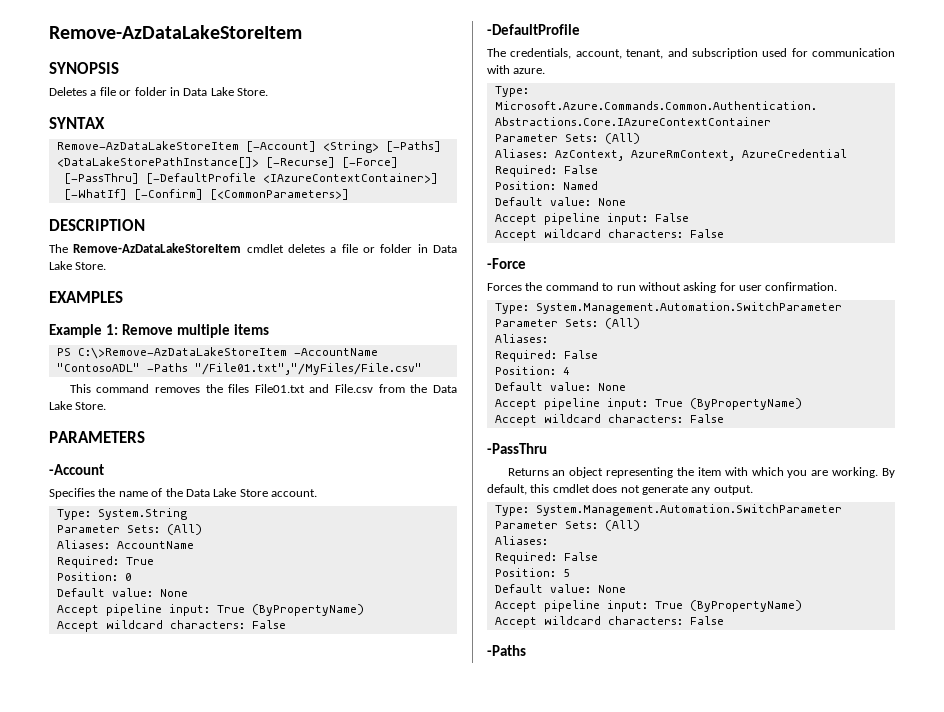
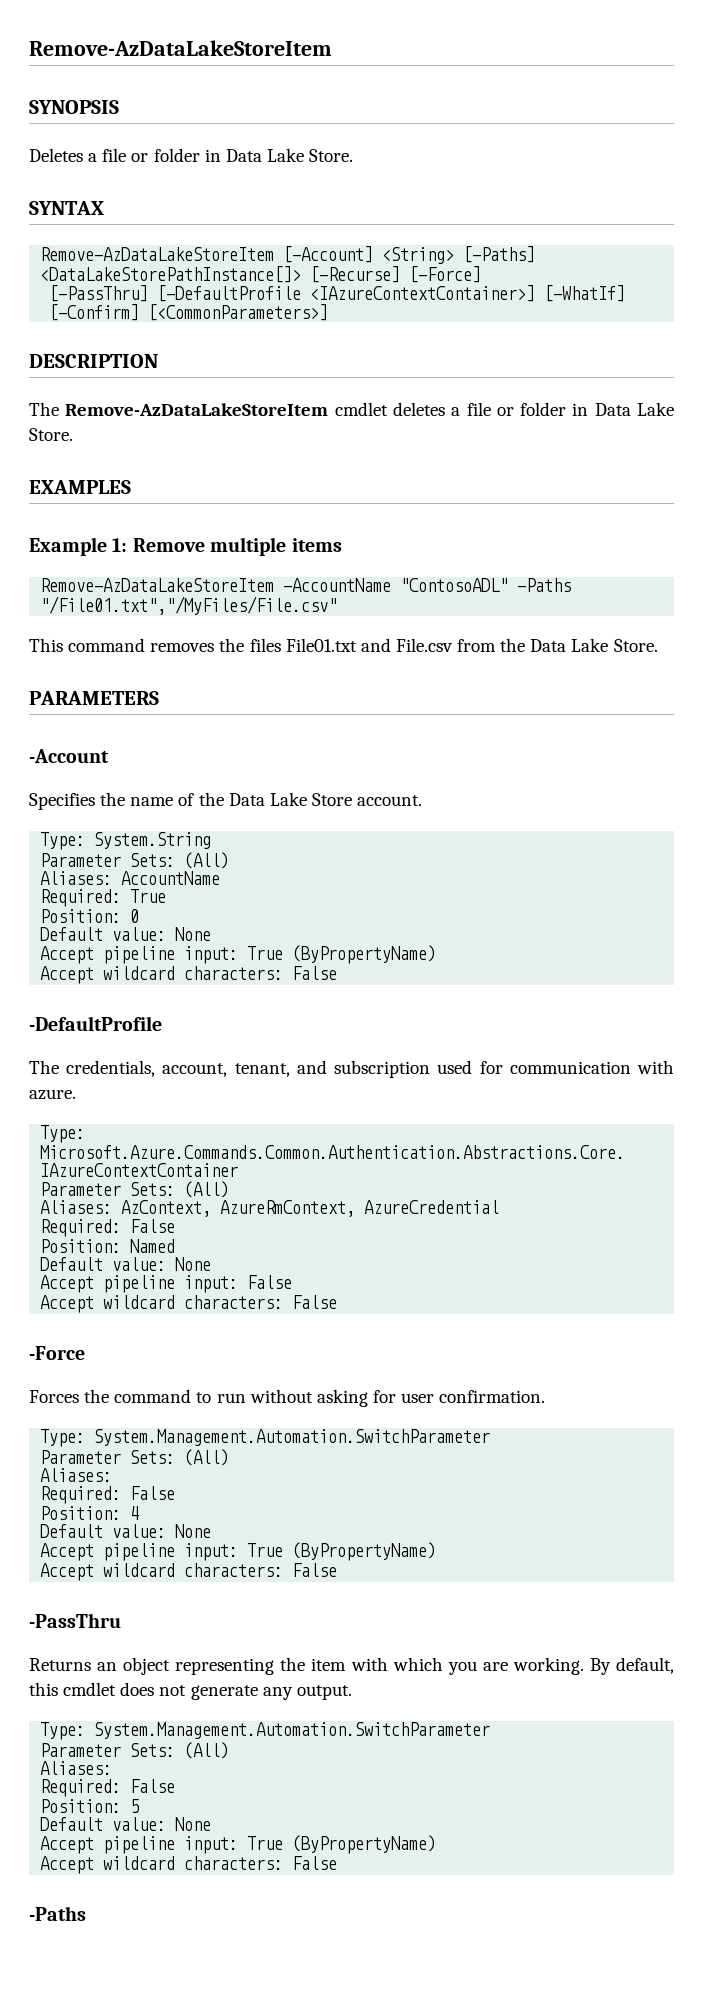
- PS C:\>Remove-AzDataLakeStoreItem -AccountName "ContosoADL" -Paths "/File01.txt","/MyFiles/File.csv"
+ Remove-AzDataLakeStoreItem -AccountName "ContosoADL" -Paths "/File01.txt","/MyFiles/File.csv"

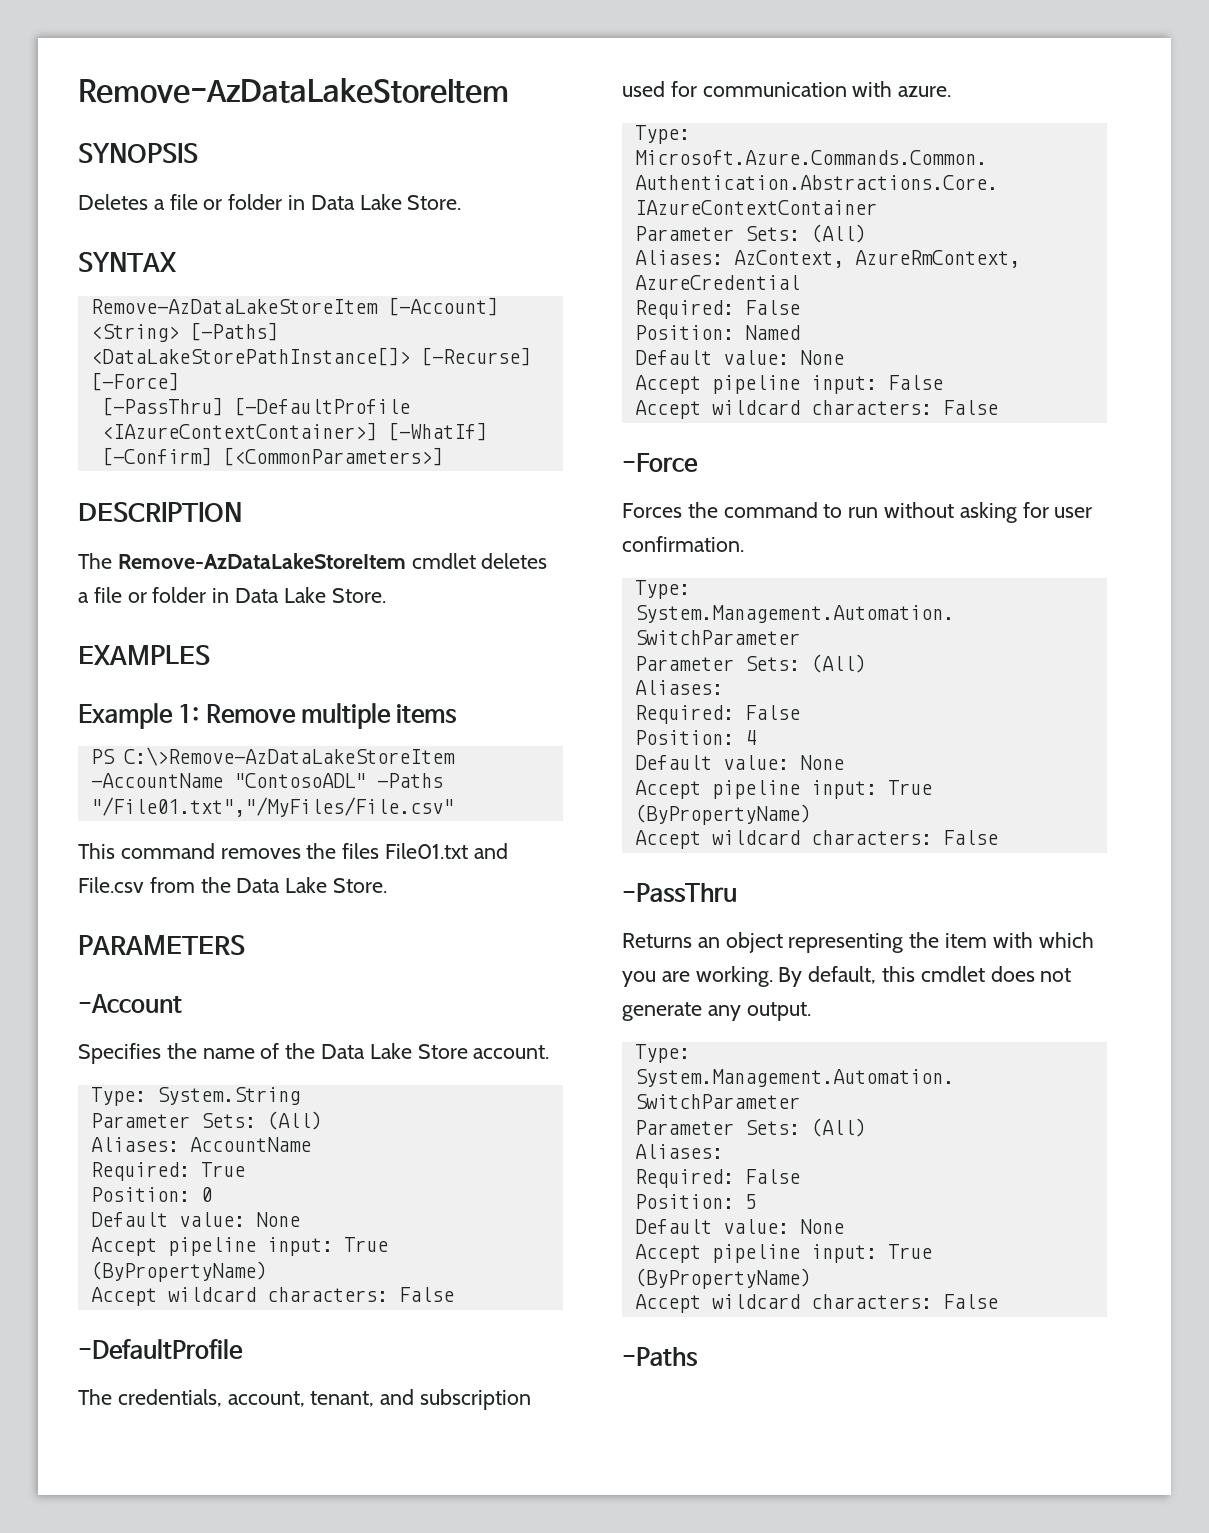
- Remove-AzDataLakeStoreItem -AccountName "ContosoADL" -Paths "/File01.txt","/MyFiles/File.csv"
+ PS C:\>Remove-AzDataLakeStoreItem -AccountName "ContosoADL" -Paths "/File01.txt","/MyFiles/File.csv"

